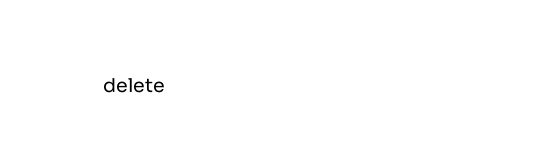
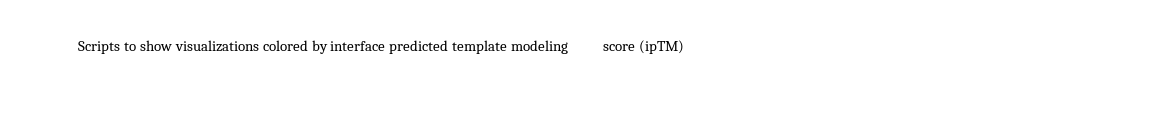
- delete
+ Scripts to show visualizations colored by interface predicted template modeling score (ipTM)

